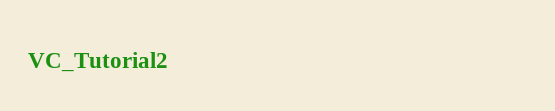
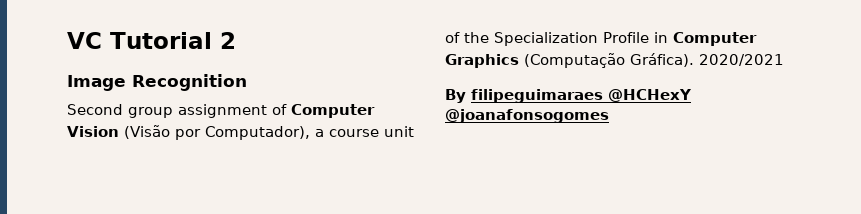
- VC_Tutorial2
+ VC Tutorial 2
+ Image Recognition
+ Second group assignment of Computer Vision (Visão por Computador), a course unit of the Specialization Profile in Computer Graphics (Computação Gráfica). 2020/2021
+ By filipeguimaraes @HCHexY @joanafonsogomes

